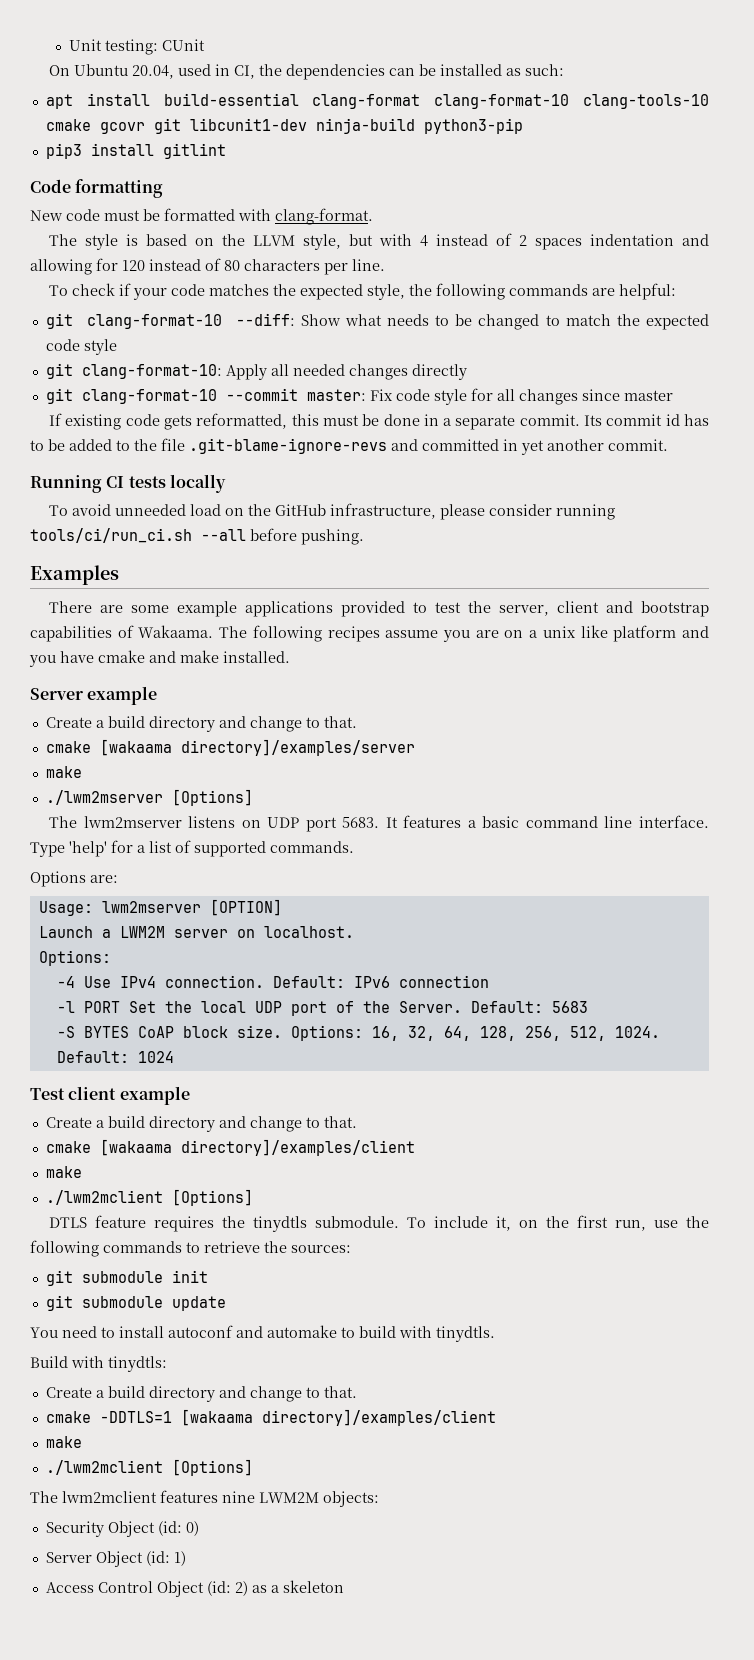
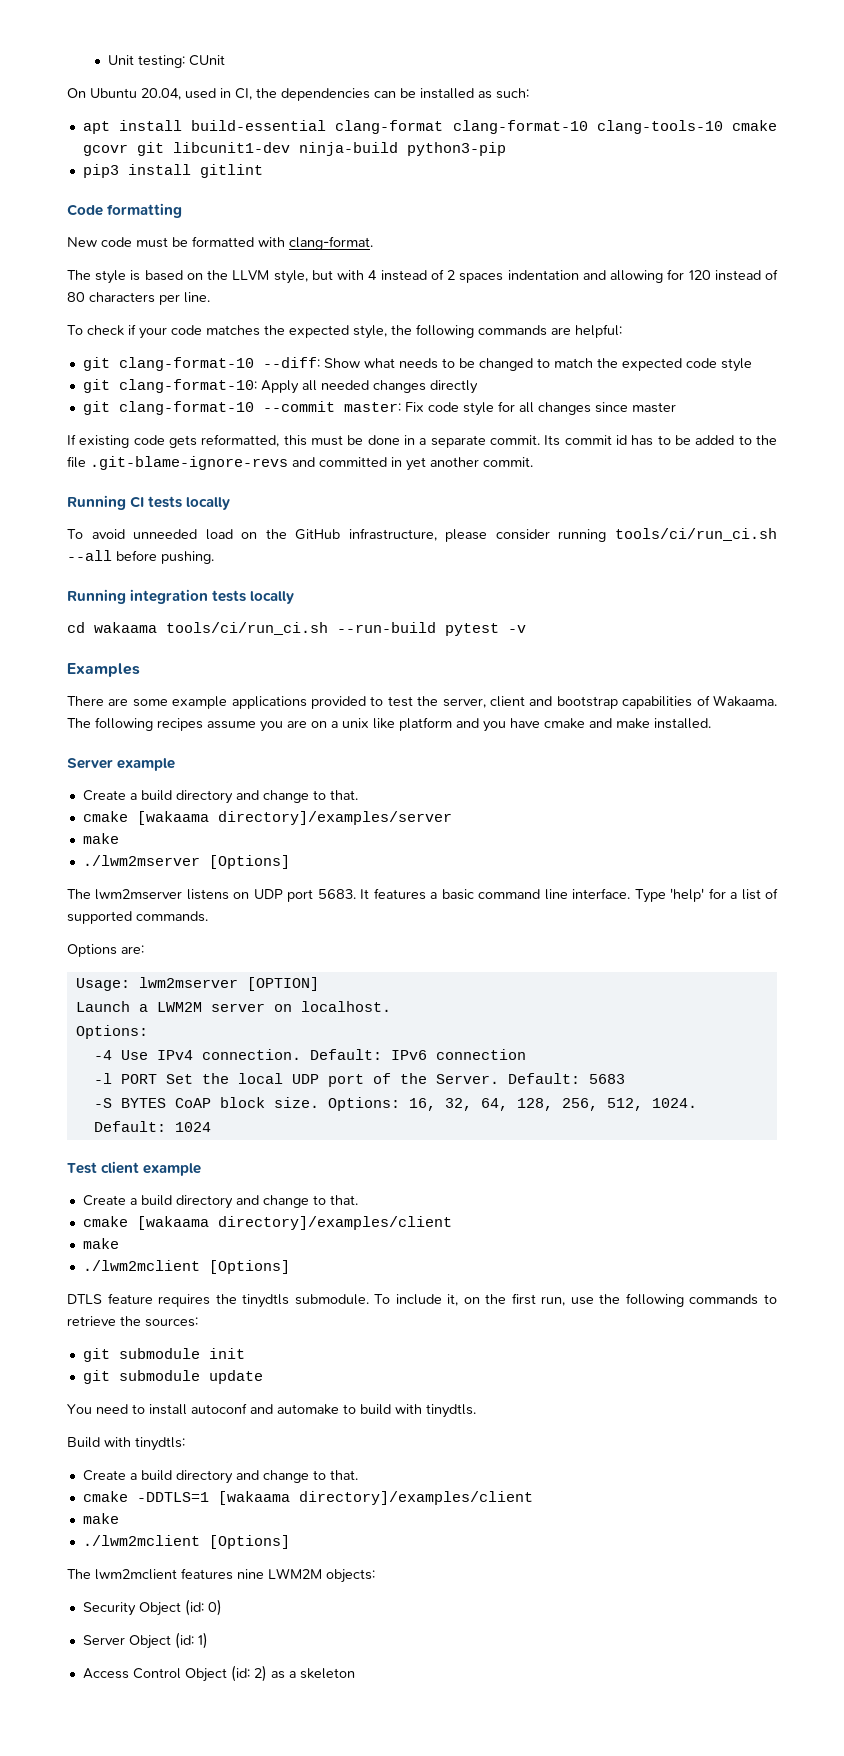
+ Running integration tests locally
+ cd wakaama tools/ci/run_ci.sh --run-build pytest -v

